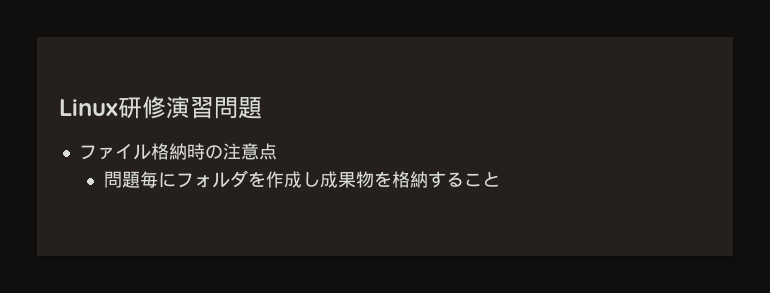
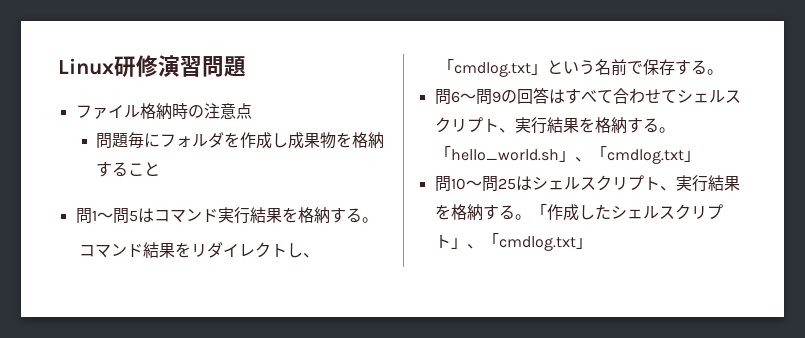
+ 問1～問5はコマンド実行結果を格納する。
+ コマンド結果をリダイレクトし、「cmdlog.txt」という名前で保存する。
+ 問6～問9の回答はすべて合わせてシェルスクリプト、実行結果を格納する。「hello_world.sh」、「cmdlog.txt」
+ 問10～問25はシェルスクリプト、実行結果を格納する。「作成したシェルスクリプト」、「cmdlog.txt」

